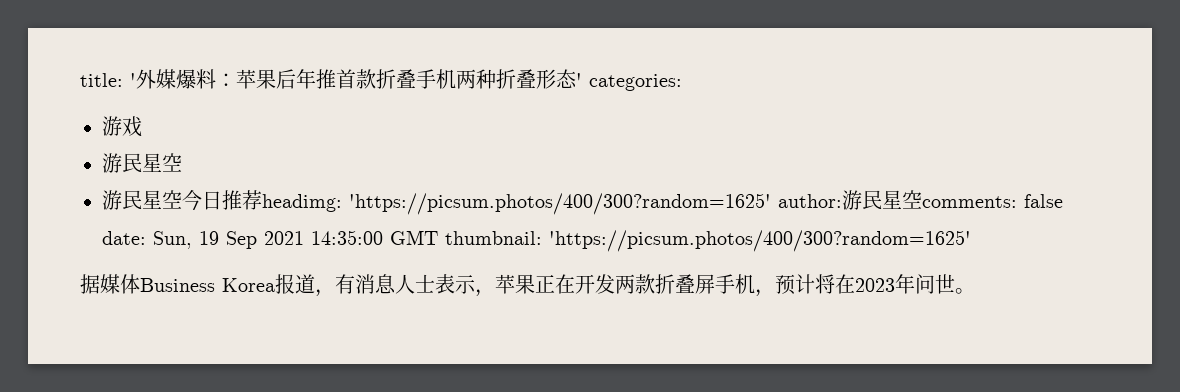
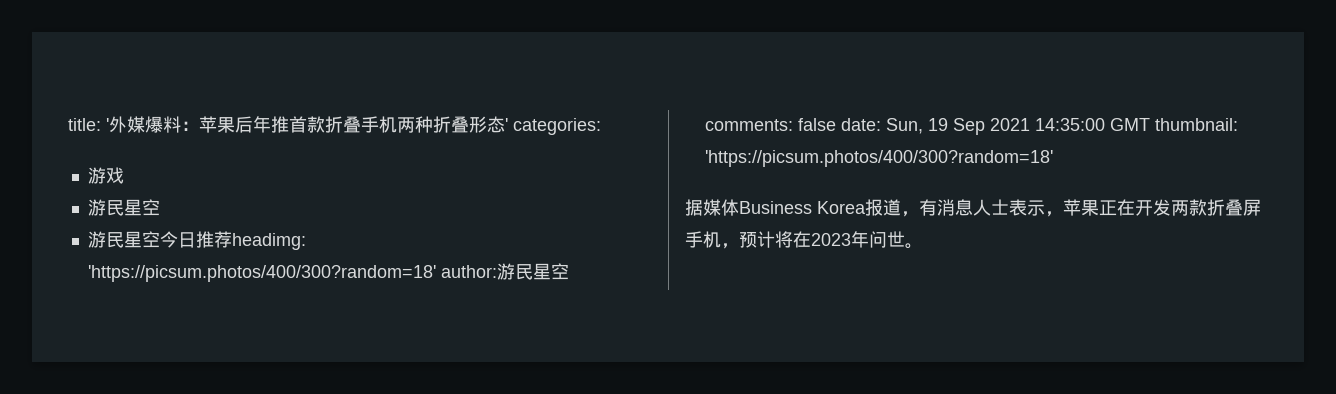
- 游民星空今日推荐headimg: 'https://picsum.photos/400/300?random=1625' author:游民星空comments: false date: Sun, 19 Sep 2021 14:35:00 GMT thumbnail: 'https://picsum.photos/400/300?random=1625'
+ 游民星空今日推荐headimg: 'https://picsum.photos/400/300?random=18' author:游民星空comments: false date: Sun, 19 Sep 2021 14:35:00 GMT thumbnail: 'https://picsum.photos/400/300?random=18'

